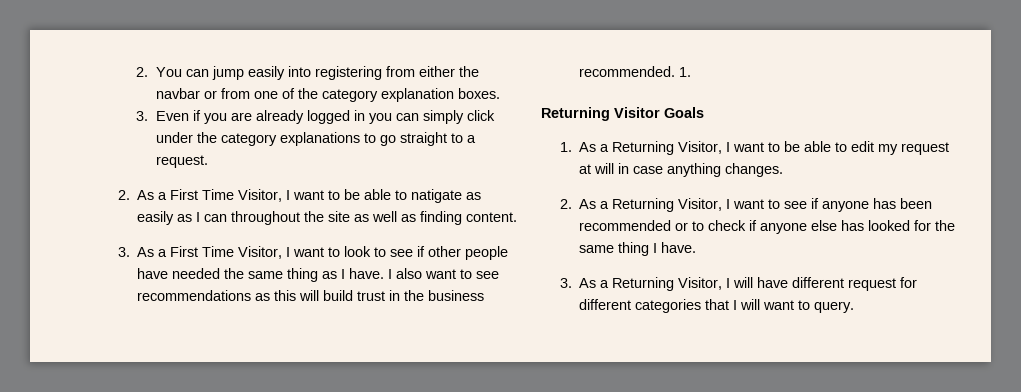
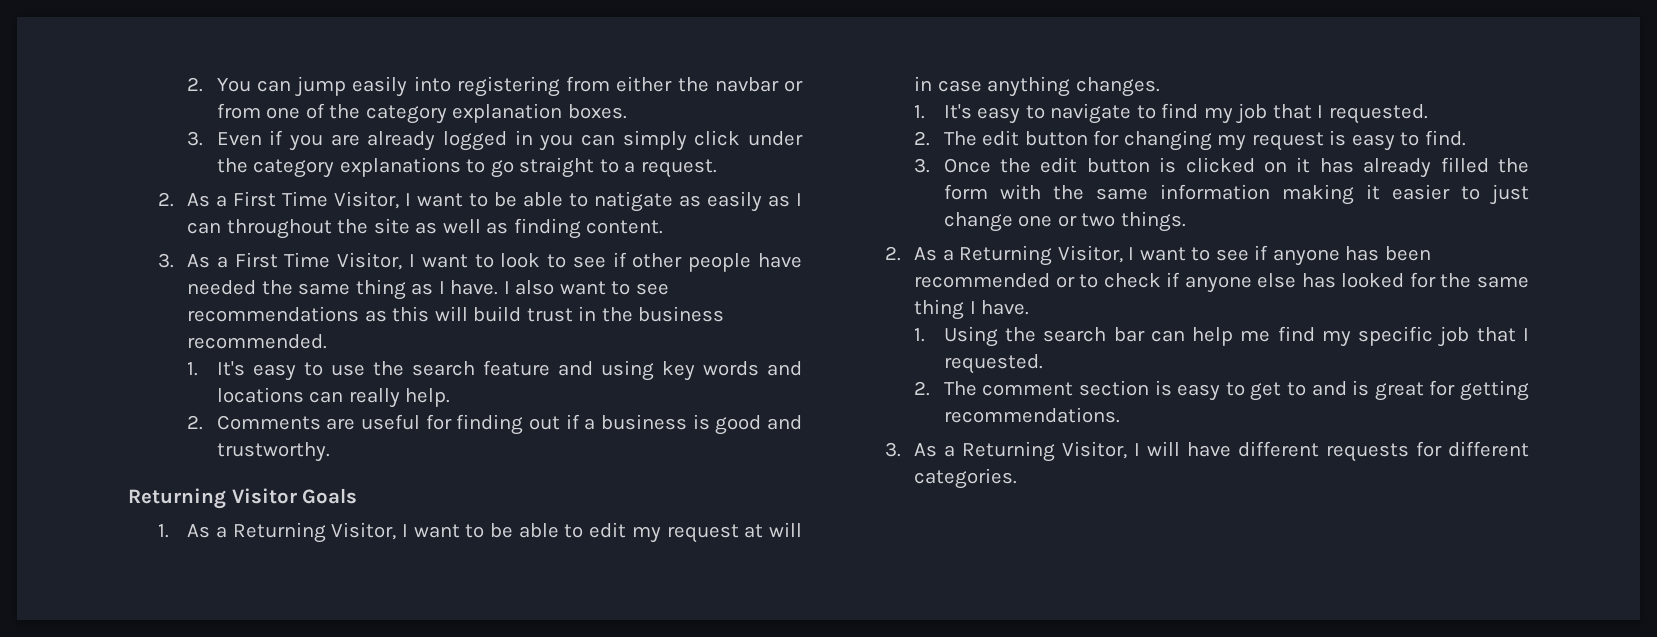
- I also want to see recommendations as this will build trust in the business recommended. 1.
+ I also want to see recommendations as this will build trust in the business recommended.
+ 1. It's easy to use the search feature and using key words and locations can really help.
+ 2. Comments are useful for finding out if a business is good and trustworthy.
+ 1. It's easy to navigate to find my job that I requested.
+ 2. The edit button for changing my request is easy to find.
+ 3. Once the edit button is clicked on it has already filled the form with the same information making it easier to just change one or two things.
+ 1. Using the search bar can help me find my specific job that I requested.
+ 2. The comment section is easy to get to and is great for getting recommendations.
- 3. As a Returning Visitor, I will have different request for different categories that I will want to query.
+ 3. As a Returning Visitor, I will have different requests for different categories.

